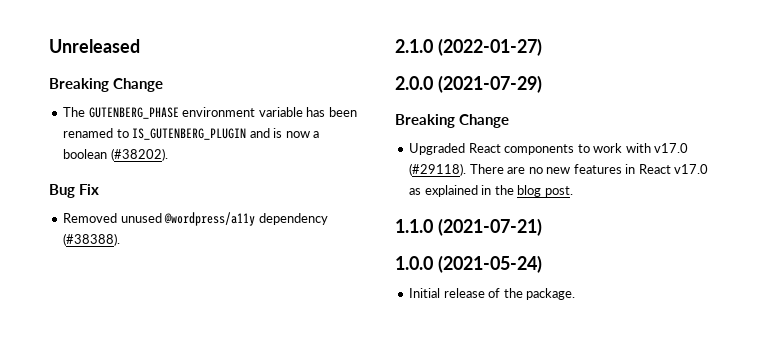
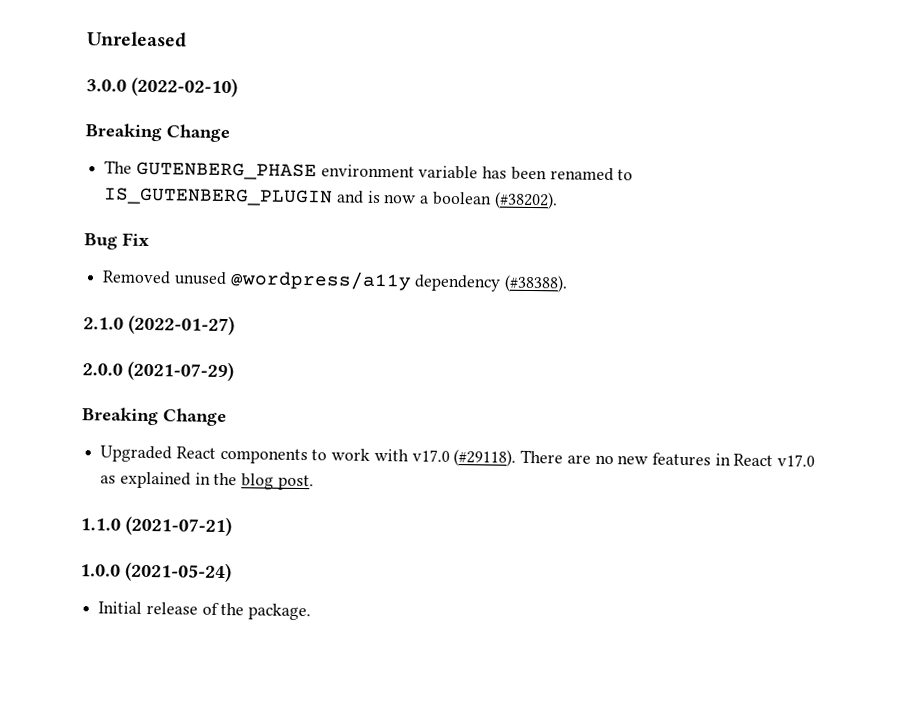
+ 3.0.0 (2022-02-10)

